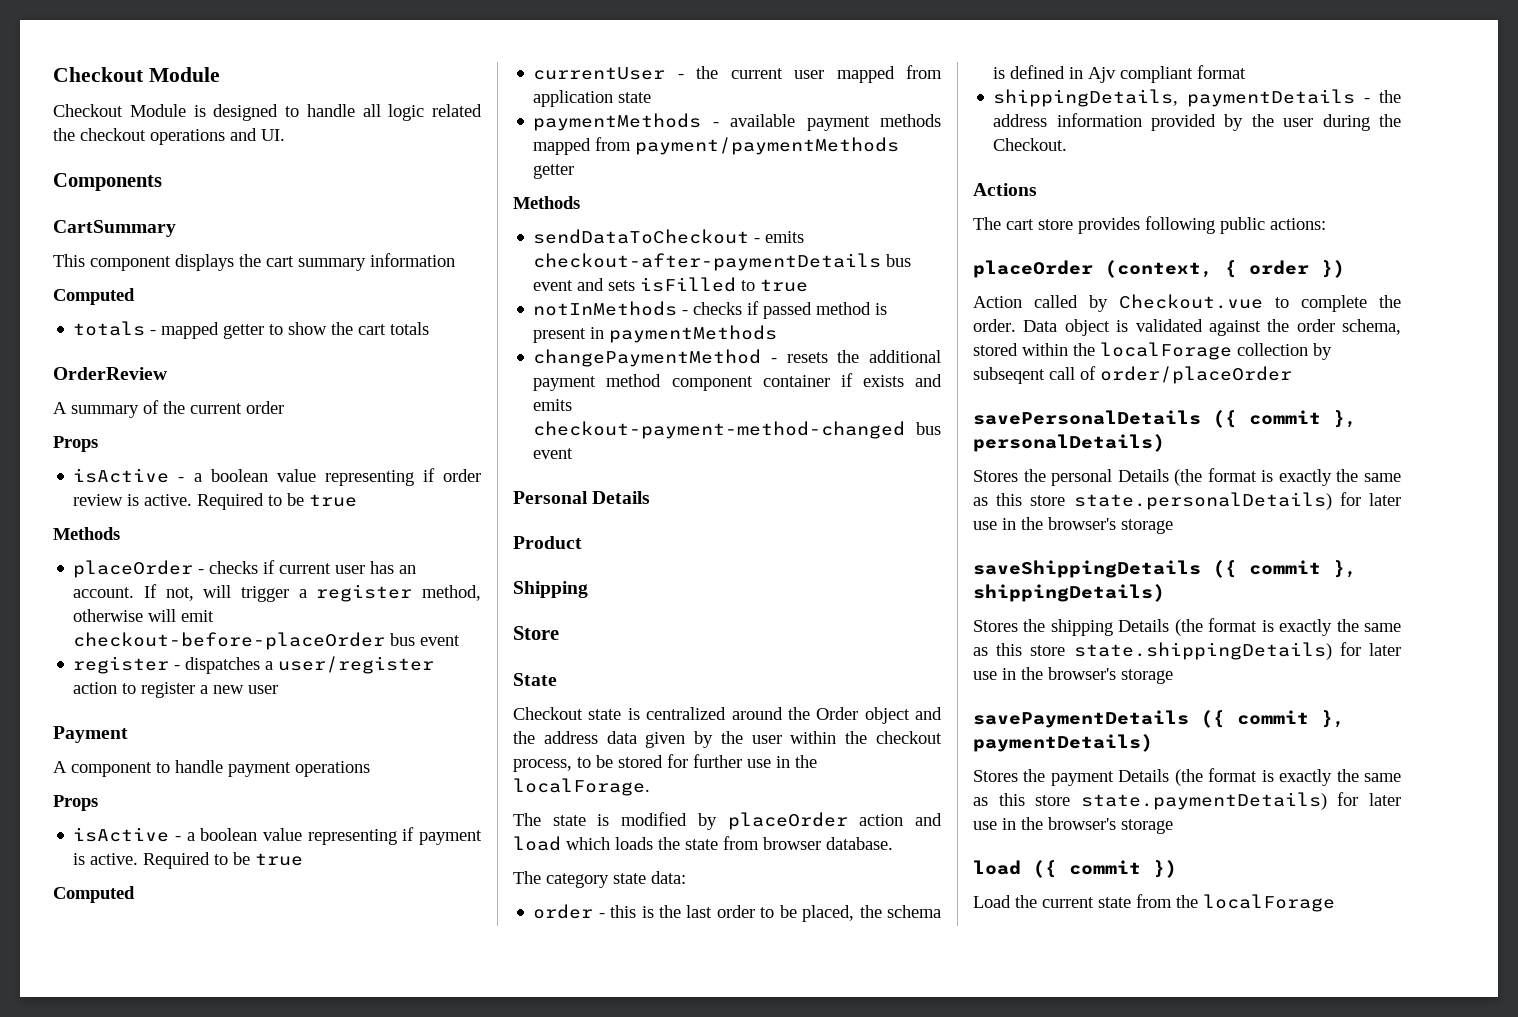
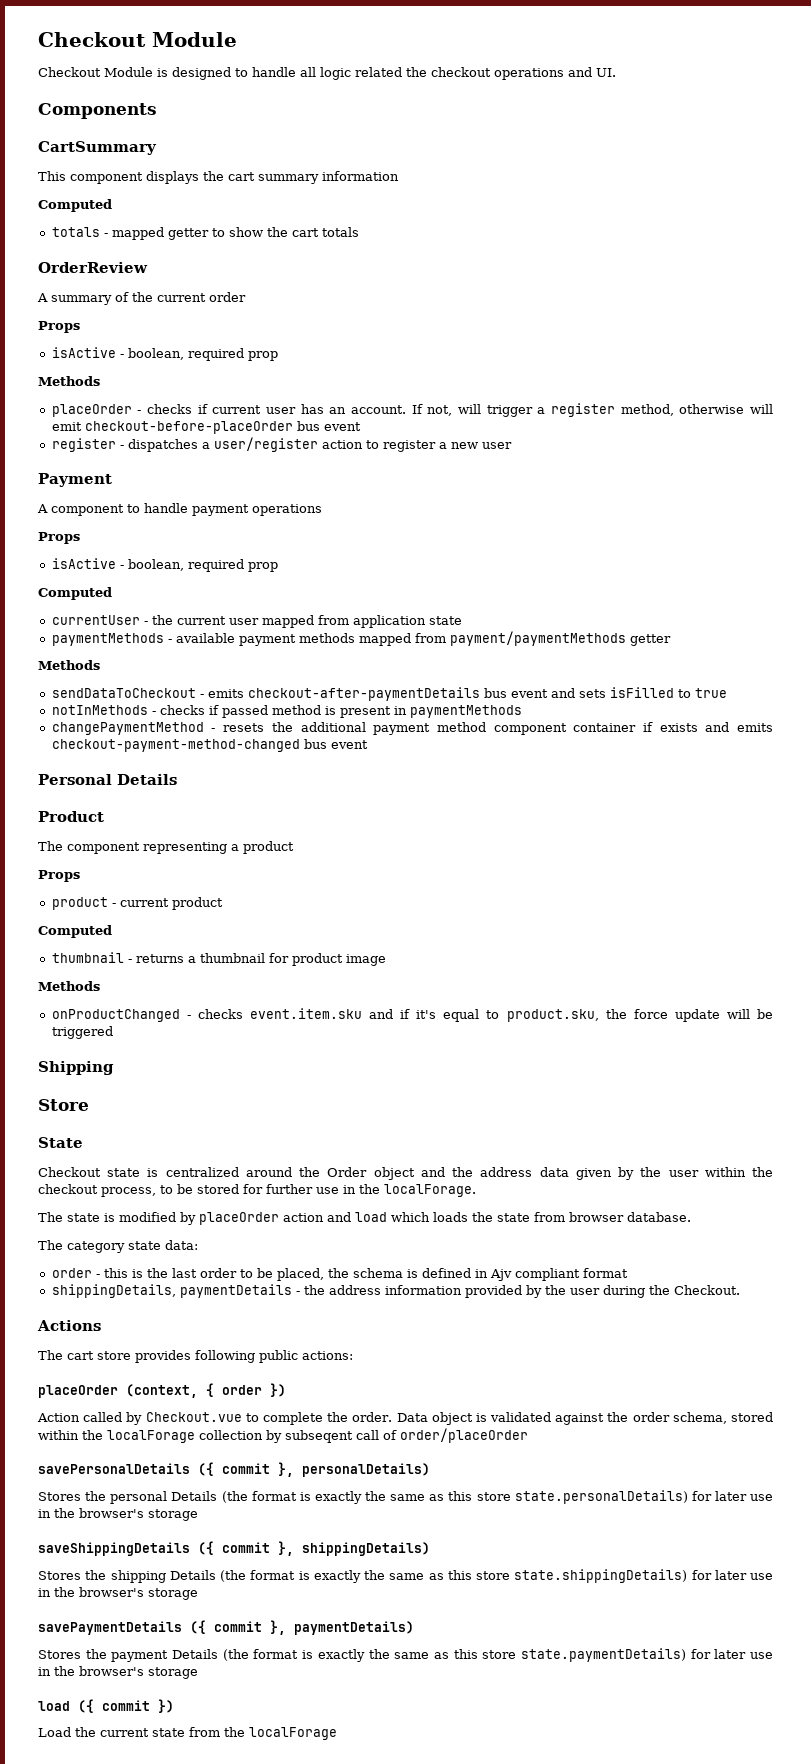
  A summary of the current order
  Props
- isActive - a boolean value representing if order review is active. Required to be true
+ isActive - boolean, required prop
  A component to handle payment operations
  Props
- isActive - a boolean value representing if payment is active. Required to be true
+ isActive - boolean, required prop
+ The component representing a product
+ Props
+ product - current product
+ Computed
+ thumbnail - returns a thumbnail for product image
+ Methods
+ onProductChanged - checks event.item.sku and if it's equal to product.sku, the force update will be triggered

